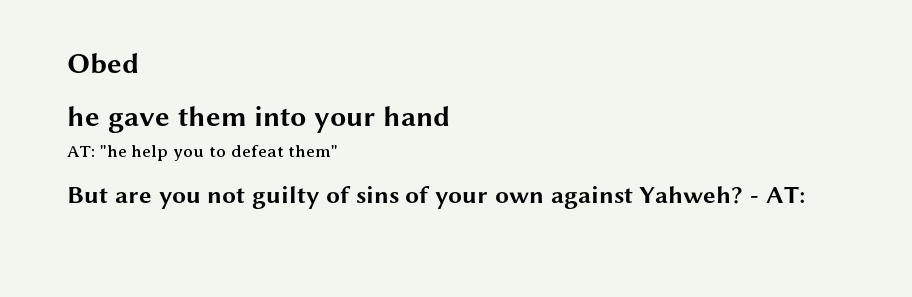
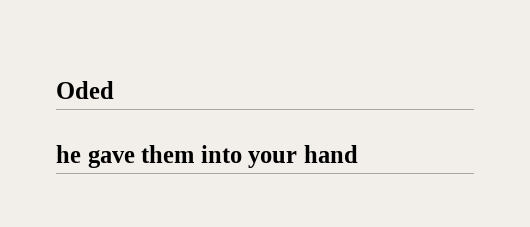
- Obed
+ Oded
- AT: "he help you to defeat them"
- But are you not guilty of sins of your own against Yahweh? - AT:

